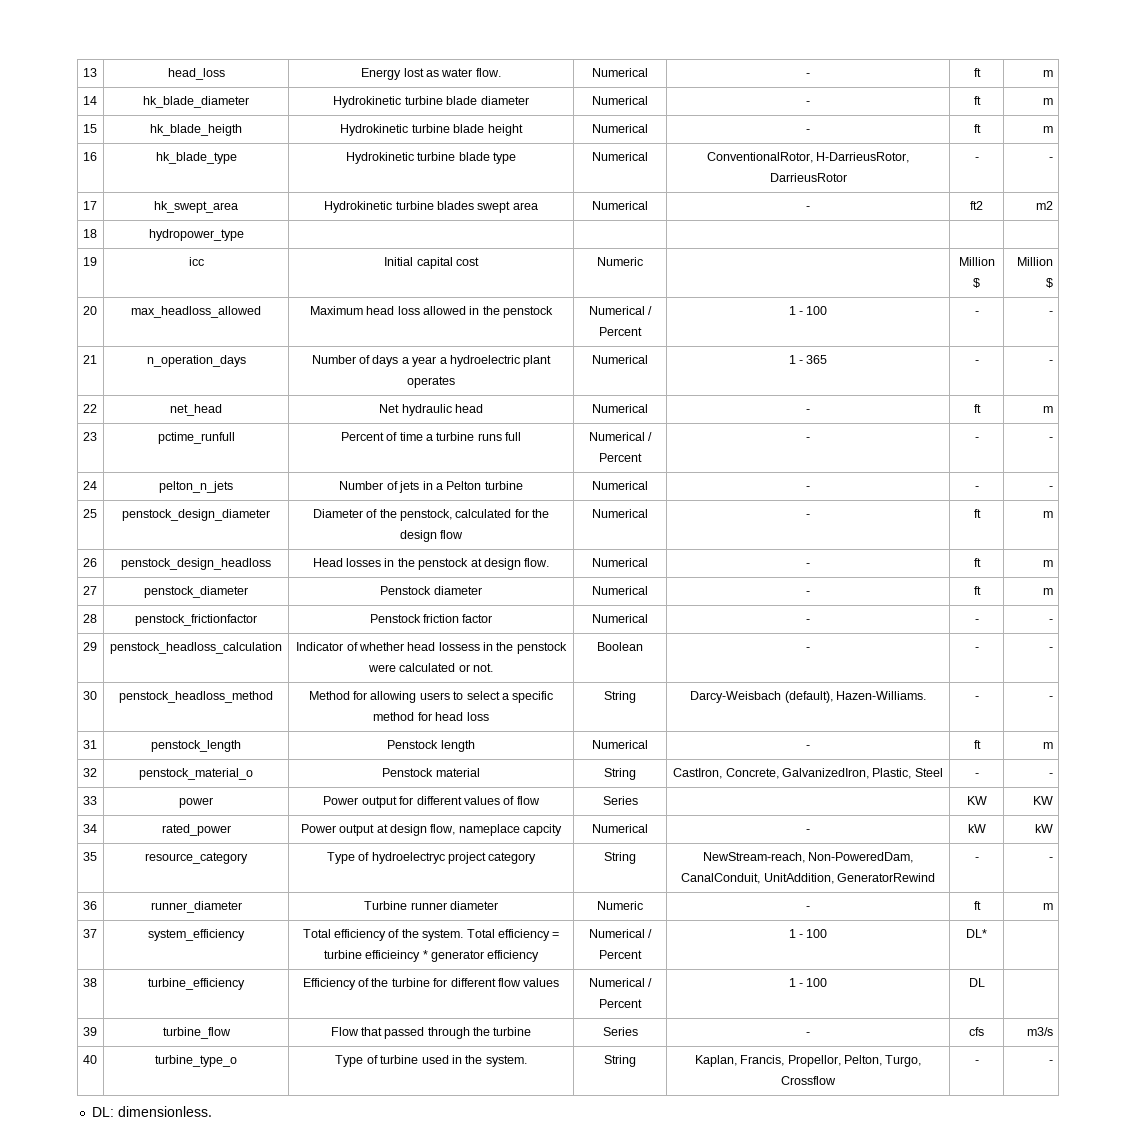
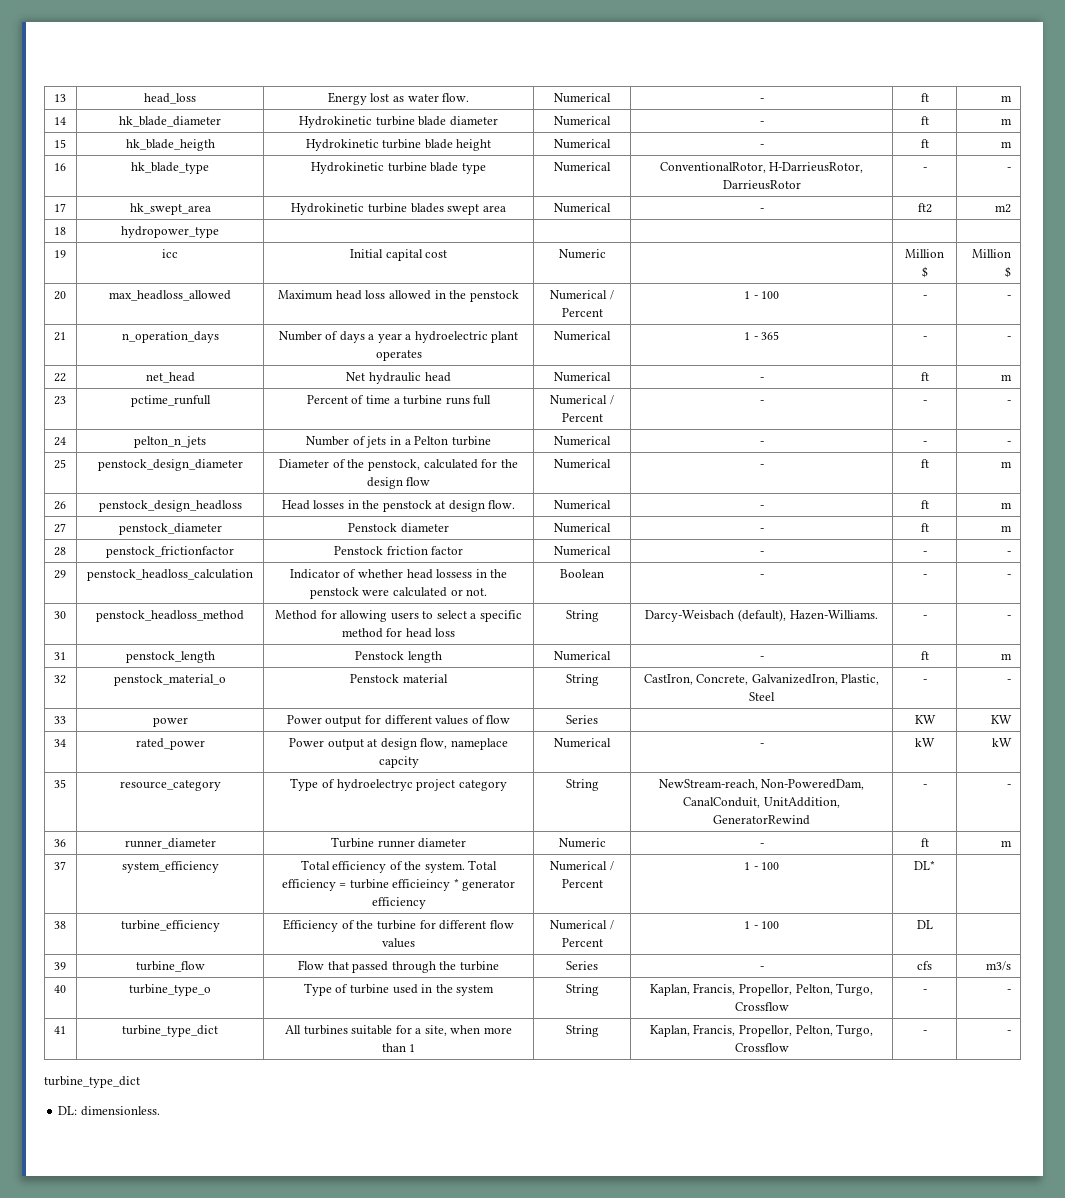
- 40 | turbine_type_o | Type of turbine used in the system. | String | Kaplan, Francis, Propellor, Pelton, Turgo, Crossflow | - | -
+ 40 | turbine_type_o | Type of turbine used in the system | String | Kaplan, Francis, Propellor, Pelton, Turgo, Crossflow | - | -
+ 41 | turbine_type_dict | All turbines suitable for a site, when more than 1 | String | Kaplan, Francis, Propellor, Pelton, Turgo, Crossflow | - | -
+ turbine_type_dict

